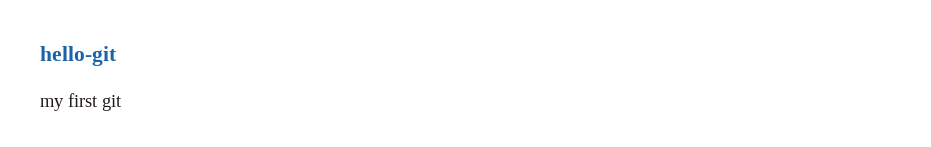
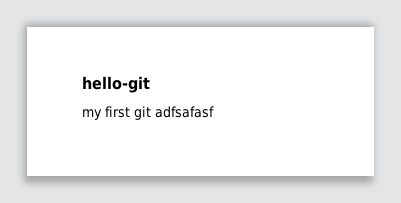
- my first git
+ my first git adfsafasf

